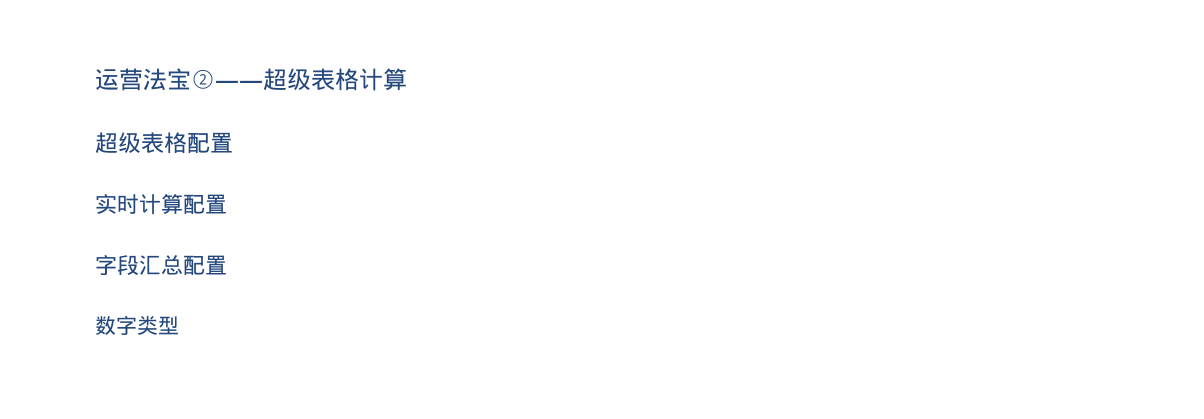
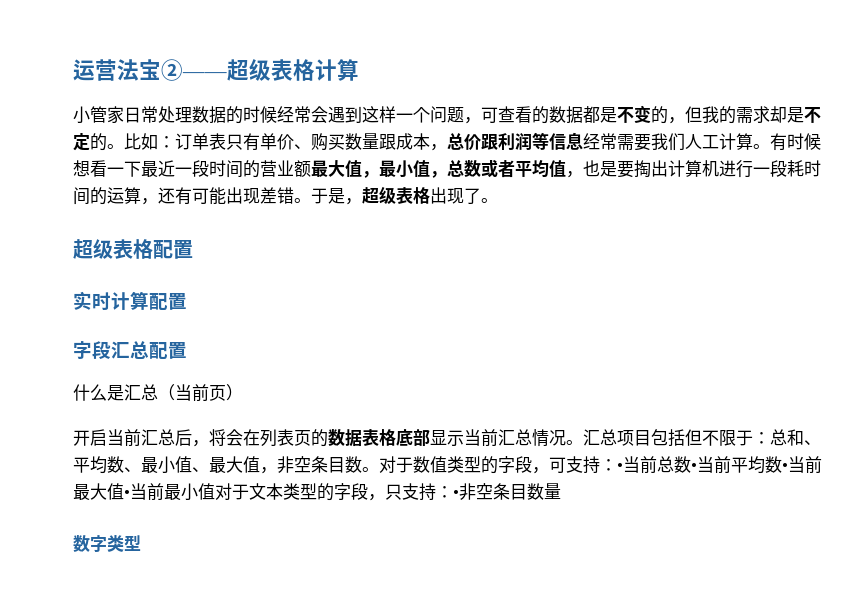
+ 小管家日常处理数据的时候经常会遇到这样一个问题，可查看的数据都是不变的，但我的需求却是不定的。比如：订单表只有单价、购买数量跟成本，总价跟利润等信息经常需要我们人工计算。有时候想看一下最近一段时间的营业额最大值，最小值，总数或者平均值，也是要掏出计算机进行一段耗时间的运算，还有可能出现差错。于是，超级表格出现了。
+ 什么是汇总（当前页）
+ 开启当前汇总后，将会在列表页的数据表格底部显示当前汇总情况。汇总项目包括但不限于：总和、平均数、最小值、最大值，非空条目数。对于数值类型的字段，可支持：•当前总数•当前平均数•当前最大值•当前最小值对于文本类型的字段，只支持：•非空条目数量

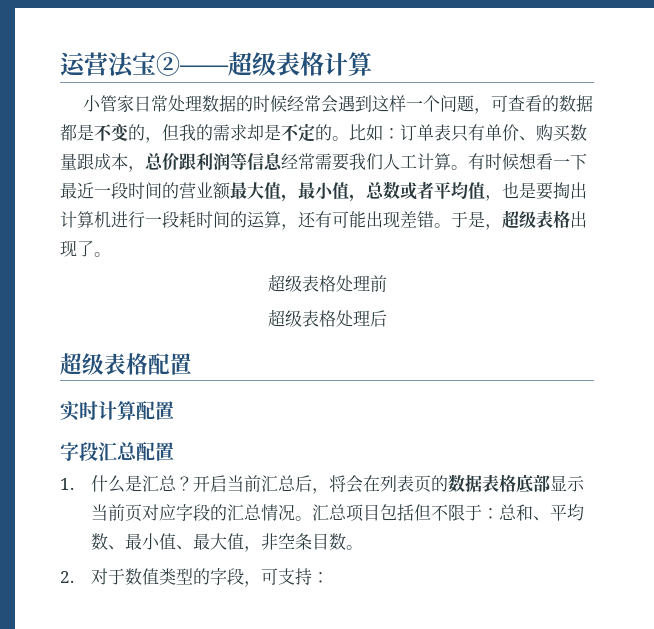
+ 超级表格处理前
+ 超级表格处理后
- 什么是汇总（当前页）
- 开启当前汇总后，将会在列表页的数据表格底部显示当前汇总情况。
+ 1.什么是汇总？开启当前汇总后，将会在列表页的数据表格底部显示当前页对应字段的汇总情况。
- 汇总项目包括但不限于：总和、平均数、最小值、最大值，非空条目数。对于数值类型的字段，可支持：•当前总数•当前平均数•当前最大值•当前最小值对于文本类型的字段，只支持：•非空条目数量
- 数字类型
+ 汇总项目包括但不限于：总和、平均数、最小值、最大值，非空条目数。
+ 2.对于数值类型的字段，可支持：

